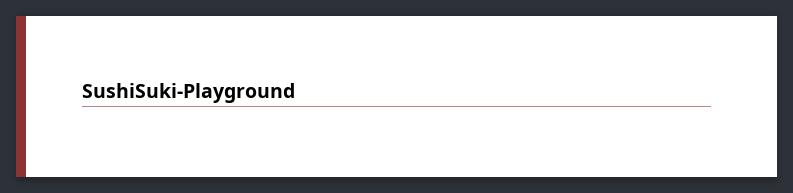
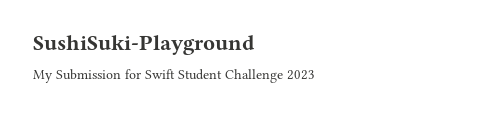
+ My Submission for Swift Student Challenge 2023

